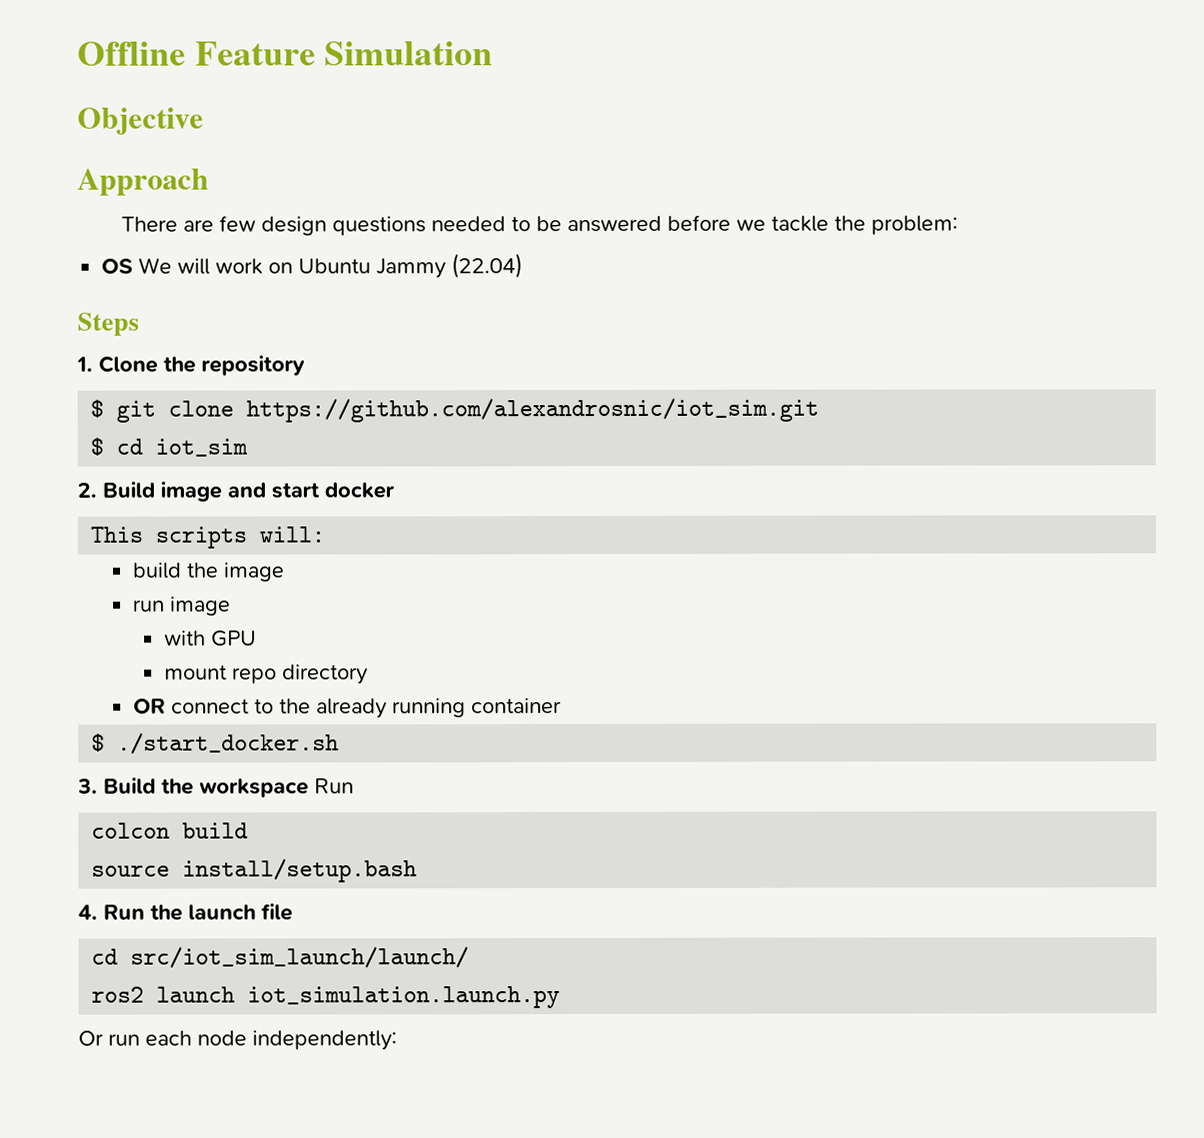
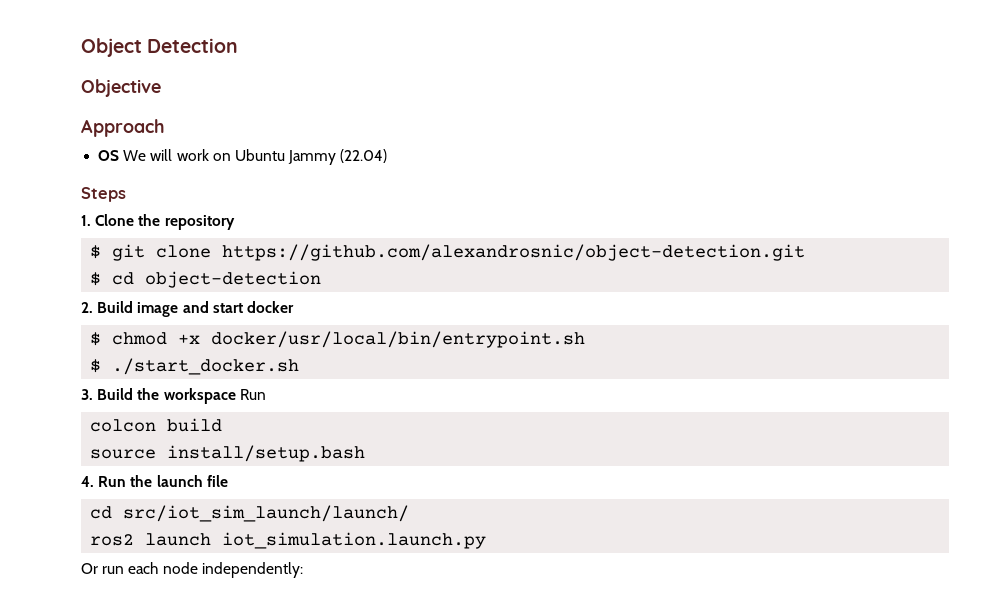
- Offline Feature Simulation
+ Object Detection
- There are few design questions needed to be answered before we tackle the problem:
- $ git clone https://github.com/alexandrosnic/iot_sim.git
+ $ git clone https://github.com/alexandrosnic/object-detection.git
- $ cd iot_sim
+ $ cd object-detection
- This scripts will:
- build the image
- run image
- with GPU
- mount repo directory
- OR connect to the already running container
+ $ chmod +x docker/usr/local/bin/entrypoint.sh

